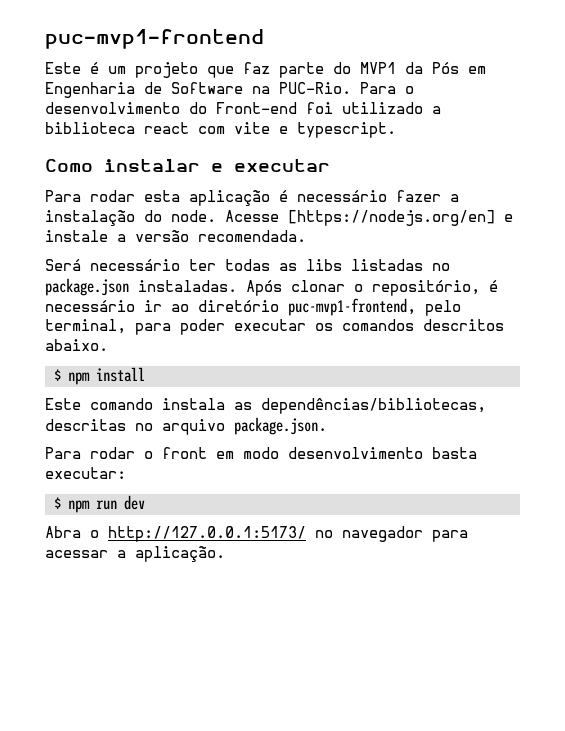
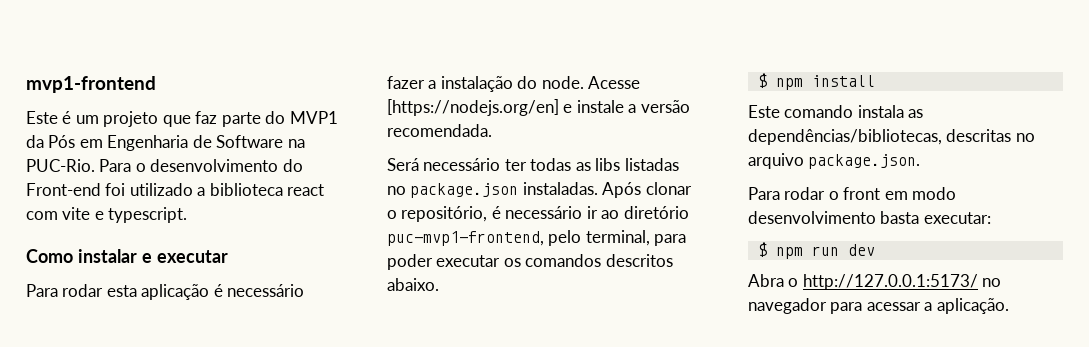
- puc-mvp1-frontend
+ mvp1-frontend

